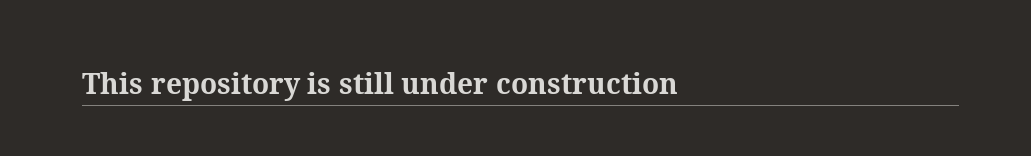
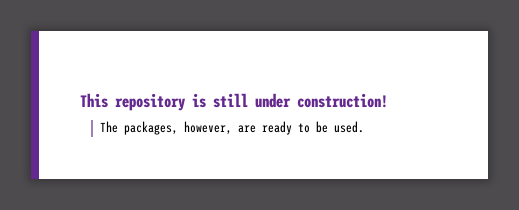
- This repository is still under construction
+ This repository is still under construction!
+ The packages, however, are ready to be used.

